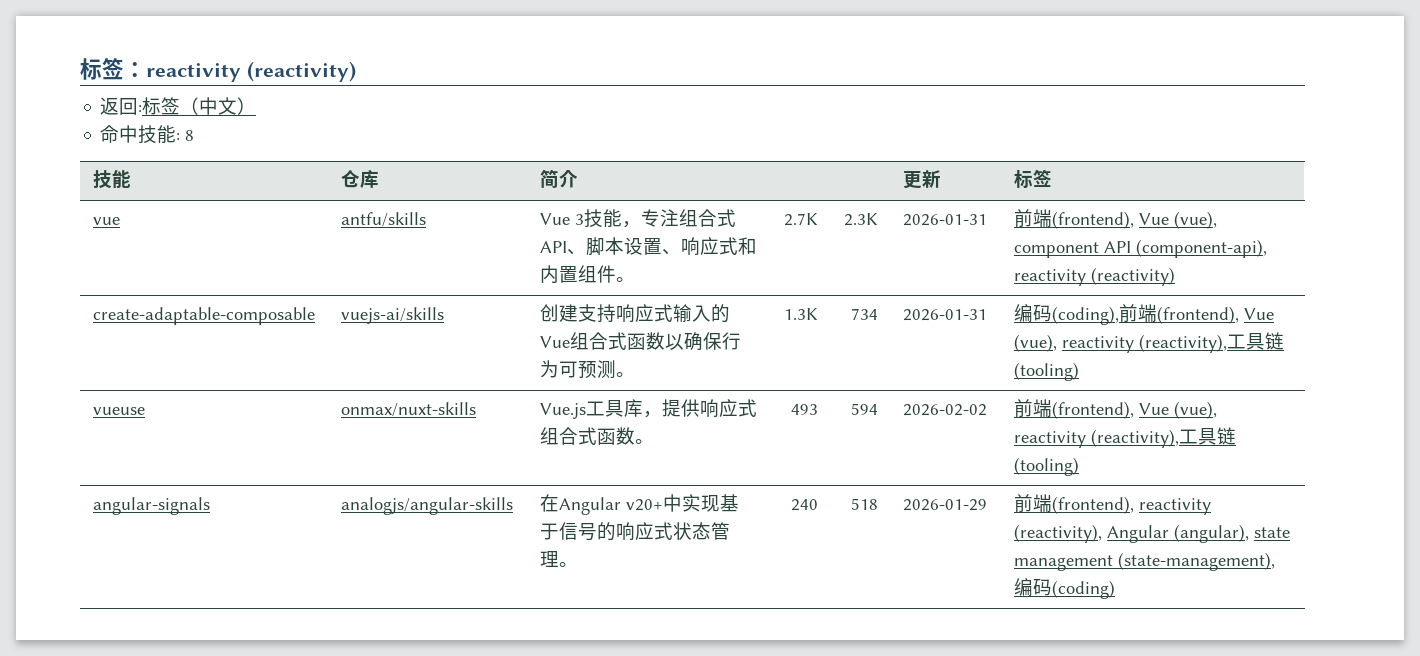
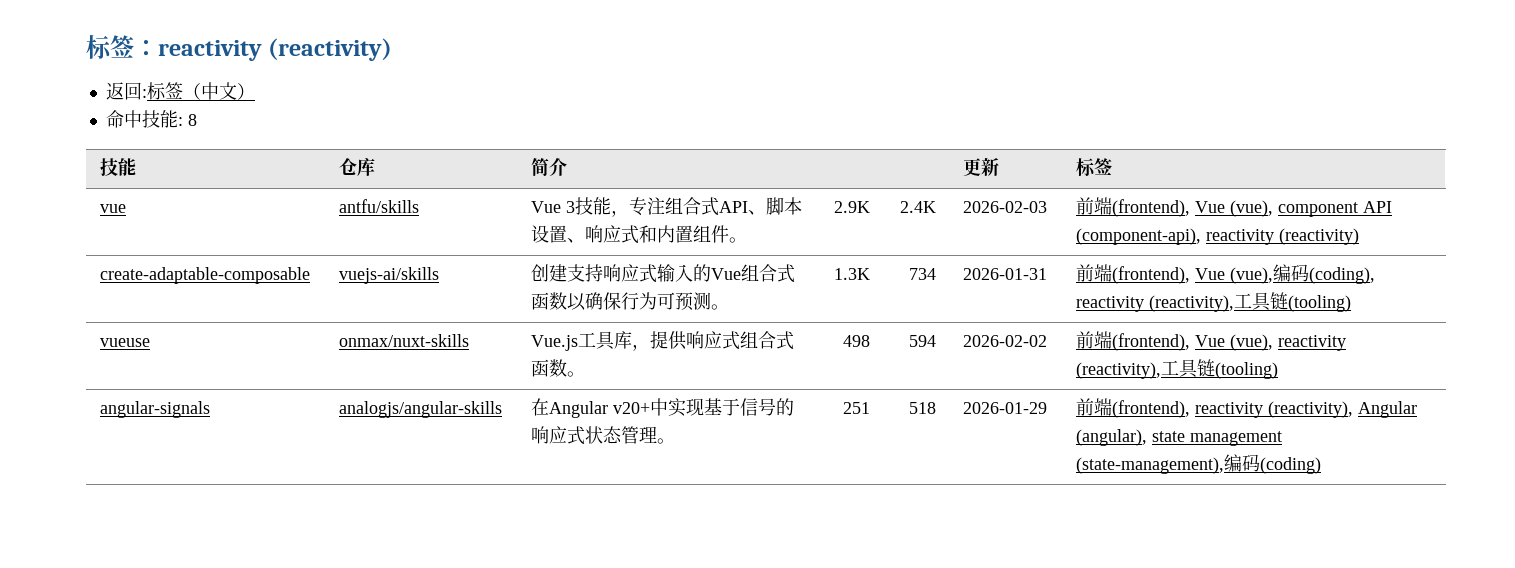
- vue | antfu/skills | Vue 3技能，专注组合式API、脚本设置、响应式和内置组件。 | 2.7K | 2.3K | 2026-01-31 | 前端(frontend), Vue (vue), component API (component-api), reactivity (reactivity)
+ vue | antfu/skills | Vue 3技能，专注组合式API、脚本设置、响应式和内置组件。 | 2.9K | 2.4K | 2026-02-03 | 前端(frontend), Vue (vue), component API (component-api), reactivity (reactivity)
- create-adaptable-composable | vuejs-ai/skills | 创建支持响应式输入的Vue组合式函数以确保行为可预测。 | 1.3K | 734 | 2026-01-31 | 编码(coding),前端(frontend), Vue (vue), reactivity (reactivity),工具链(tooling)
+ create-adaptable-composable | vuejs-ai/skills | 创建支持响应式输入的Vue组合式函数以确保行为可预测。 | 1.3K | 734 | 2026-01-31 | 前端(frontend), Vue (vue),编码(coding), reactivity (reactivity),工具链(tooling)
- vueuse | onmax/nuxt-skills | Vue.js工具库，提供响应式组合式函数。 | 493 | 594 | 2026-02-02 | 前端(frontend), Vue (vue), reactivity (reactivity),工具链(tooling)
+ vueuse | onmax/nuxt-skills | Vue.js工具库，提供响应式组合式函数。 | 498 | 594 | 2026-02-02 | 前端(frontend), Vue (vue), reactivity (reactivity),工具链(tooling)
- angular-signals | analogjs/angular-skills | 在Angular v20+中实现基于信号的响应式状态管理。 | 240 | 518 | 2026-01-29 | 前端(frontend), reactivity (reactivity), Angular (angular), state management (state-management),编码(coding)
+ angular-signals | analogjs/angular-skills | 在Angular v20+中实现基于信号的响应式状态管理。 | 251 | 518 | 2026-01-29 | 前端(frontend), reactivity (reactivity), Angular (angular), state management (state-management),编码(coding)

